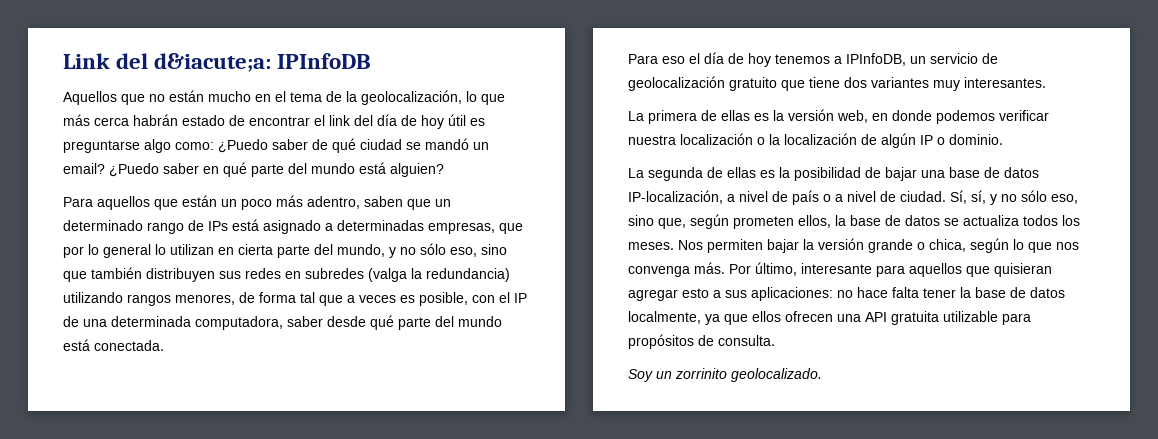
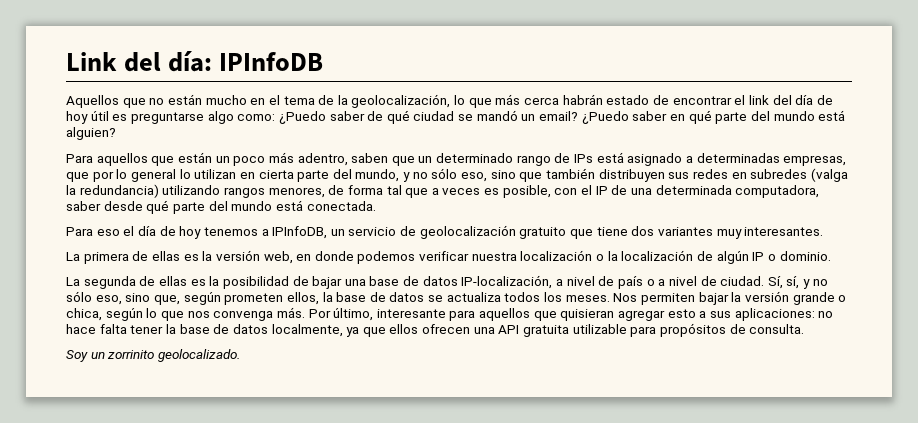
- Link del d&iacute;a: IPInfoDB
+ Link del día: IPInfoDB

